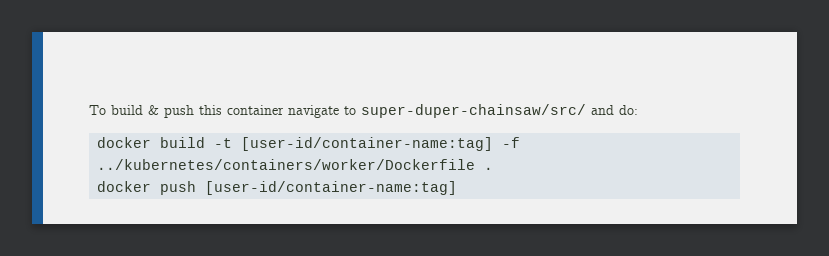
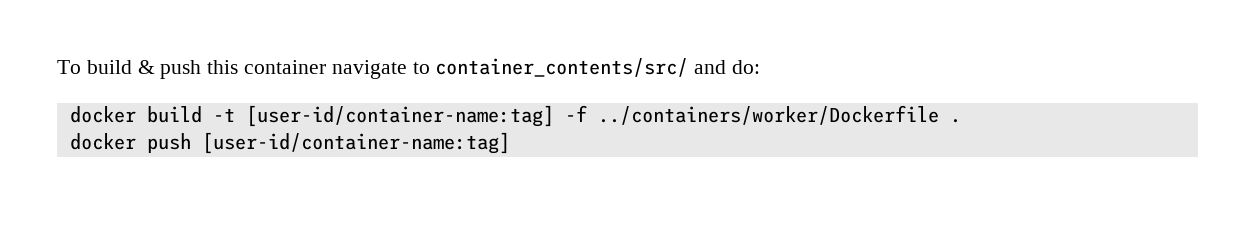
- To build & push this container navigate to super-duper-chainsaw/src/ and do:
+ To build & push this container navigate to container_contents/src/ and do:
- docker build -t [user-id/container-name:tag] -f ../kubernetes/containers/worker/Dockerfile .
+ docker build -t [user-id/container-name:tag] -f ../containers/worker/Dockerfile .

